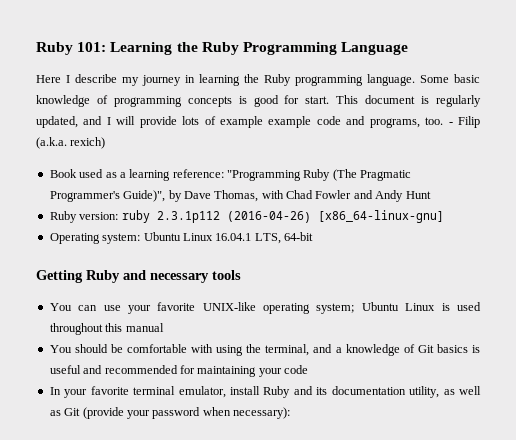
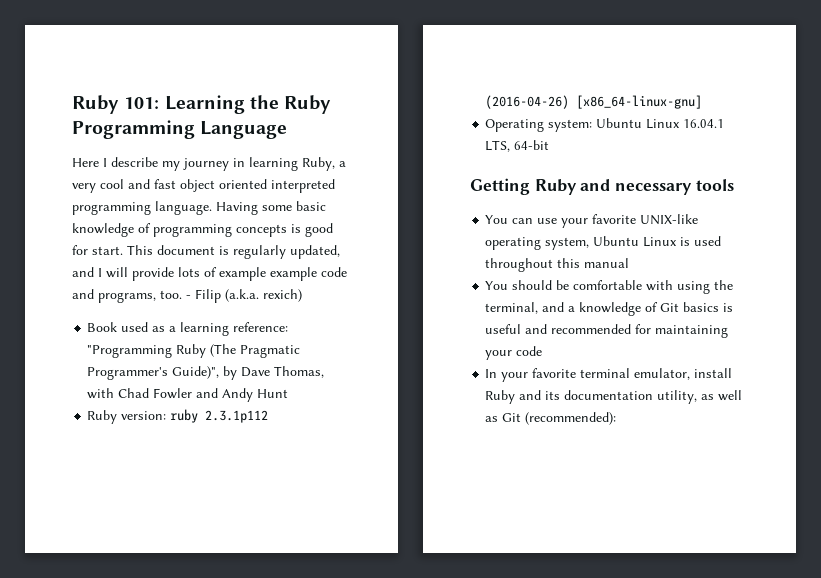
- Here I describe my journey in learning the Ruby programming language. Some basic knowledge of programming concepts is good for start.
+ Here I describe my journey in learning Ruby, a very cool and fast object oriented interpreted programming language. Having some basic knowledge of programming concepts is good for start.
- You can use your favorite UNIX-like operating system; Ubuntu Linux is used throughout this manual
+ You can use your favorite UNIX-like operating system, Ubuntu Linux is used throughout this manual
- In your favorite terminal emulator, install Ruby and its documentation utility, as well as Git (provide your password when necessary):
+ In your favorite terminal emulator, install Ruby and its documentation utility, as well as Git (recommended):

